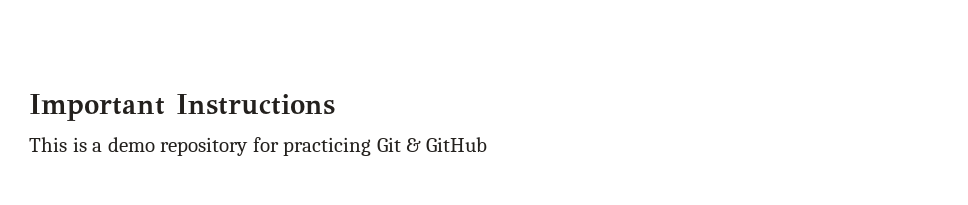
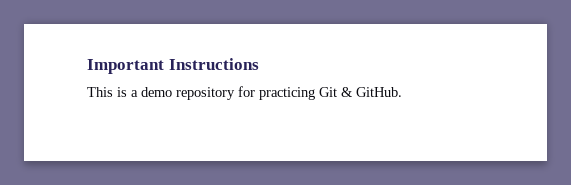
- This is a demo repository for practicing Git & GitHub
+ This is a demo repository for practicing Git & GitHub.

